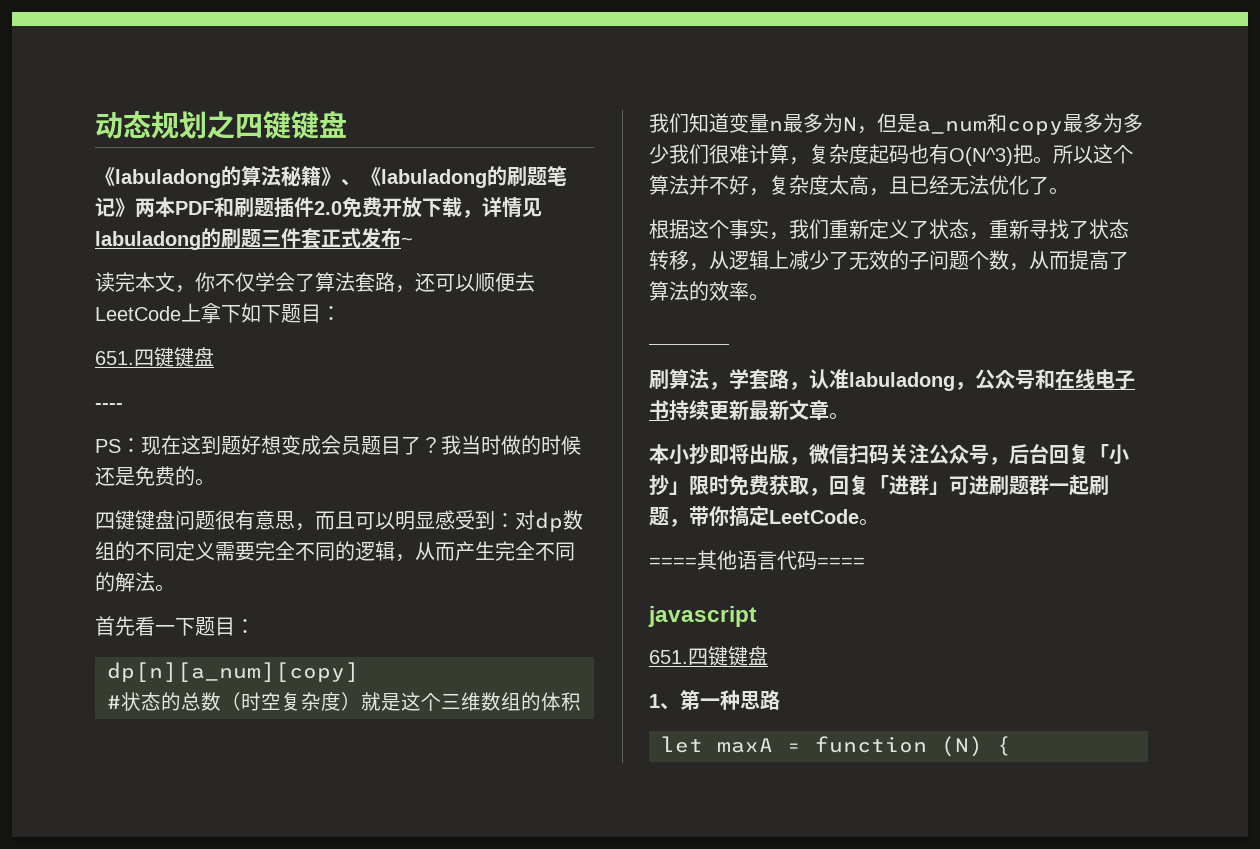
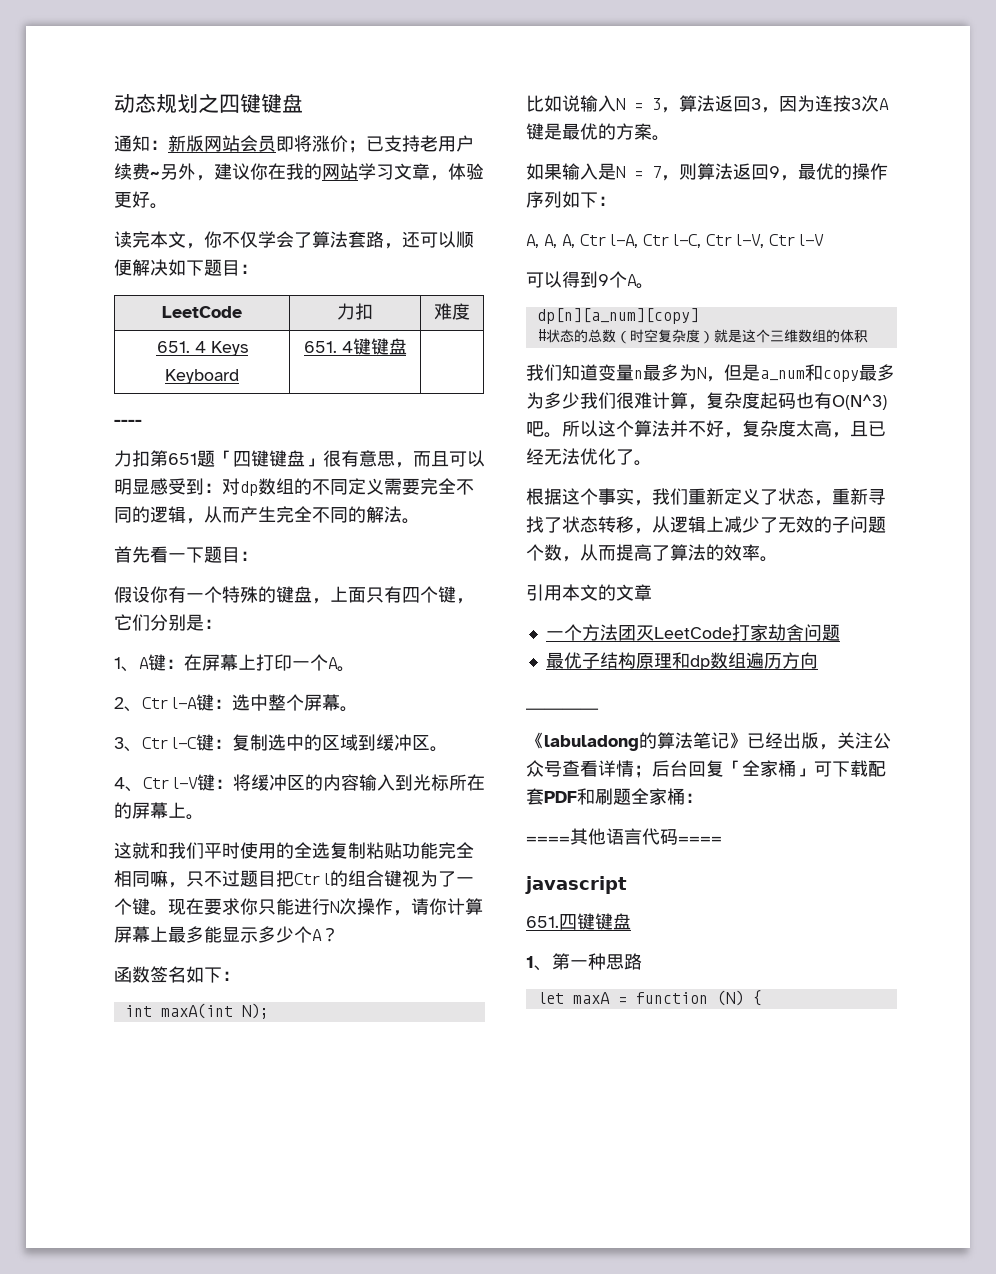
- 《labuladong的算法秘籍》、《labuladong的刷题笔记》两本PDF和刷题插件2.0免费开放下载，详情见labuladong的刷题三件套正式发布~
+ 通知：新版网站会员即将涨价；已支持老用户续费~另外，建议你在我的网站学习文章，体验更好。
- 读完本文，你不仅学会了算法套路，还可以顺便去LeetCode上拿下如下题目：
- 651.四键键盘
+ 读完本文，你不仅学会了算法套路，还可以顺便解决如下题目：
+ LeetCode | 力扣 | 难度
+ 651. 4 Keys Keyboard | 651. 4键键盘 |
  ----
- PS：现在这到题好想变成会员题目了？我当时做的时候还是免费的。
- 四键键盘问题很有意思，而且可以明显感受到：对dp数组的不同定义需要完全不同的逻辑，从而产生完全不同的解法。
+ 力扣第651题「四键键盘」很有意思，而且可以明显感受到：对dp数组的不同定义需要完全不同的逻辑，从而产生完全不同的解法。
+ 假设你有一个特殊的键盘，上面只有四个键，它们分别是：
+ 1、A键：在屏幕上打印一个A。
+ 2、Ctrl-A键：选中整个屏幕。
+ 3、Ctrl-C键：复制选中的区域到缓冲区。
+ 4、Ctrl-V键：将缓冲区的内容输入到光标所在的屏幕上。
+ 这就和我们平时使用的全选复制粘贴功能完全相同嘛，只不过题目把Ctrl的组合键视为了一个键。现在要求你只能进行N次操作，请你计算屏幕上最多能显示多少个A？
+ 函数签名如下：
+ int maxA(int N);
+ 比如说输入N = 3，算法返回3，因为连按3次A键是最优的方案。
+ 如果输入是N = 7，则算法返回9，最优的操作序列如下：
+ A, A, A, Ctrl-A, Ctrl-C, Ctrl-V, Ctrl-V
+ 可以得到9个A。
- 我们知道变量n最多为N，但是a_num和copy最多为多少我们很难计算，复杂度起码也有O(N^3)把。
+ 我们知道变量n最多为N，但是a_num和copy最多为多少我们很难计算，复杂度起码也有O(N^3)吧。
+ 引用本文的文章
+ 一个方法团灭LeetCode打家劫舍问题
+ 最优子结构原理和dp数组遍历方向
  ＿＿＿＿
- 刷算法，学套路，认准labuladong，公众号和在线电子书持续更新最新文章。
- 本小抄即将出版，微信扫码关注公众号，后台回复「小抄」限时免费获取，回复「进群」可进刷题群一起刷题，带你搞定LeetCode。
+ 《labuladong的算法笔记》已经出版，关注公众号查看详情；后台回复「全家桶」可下载配套PDF和刷题全家桶：

